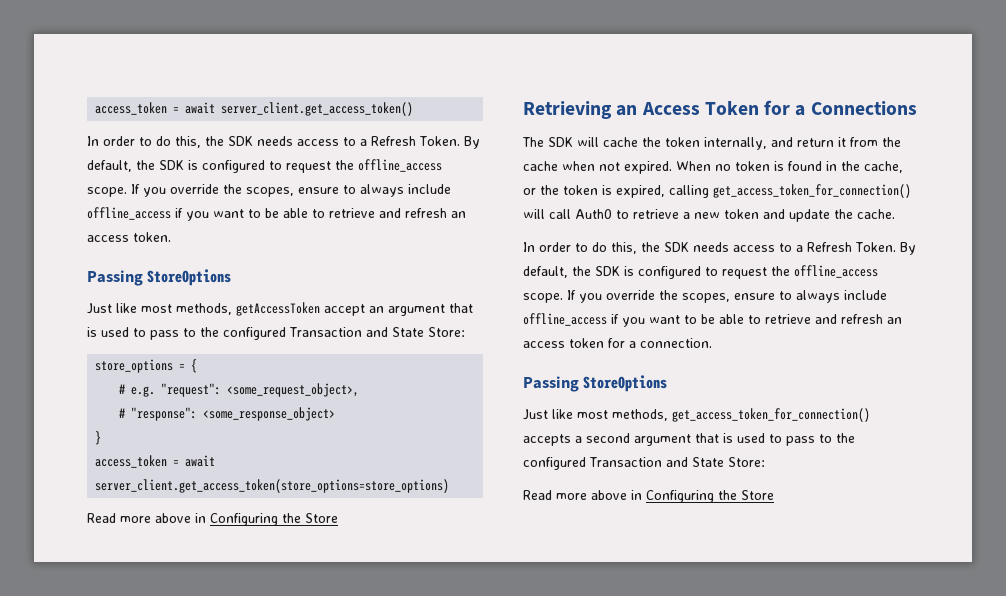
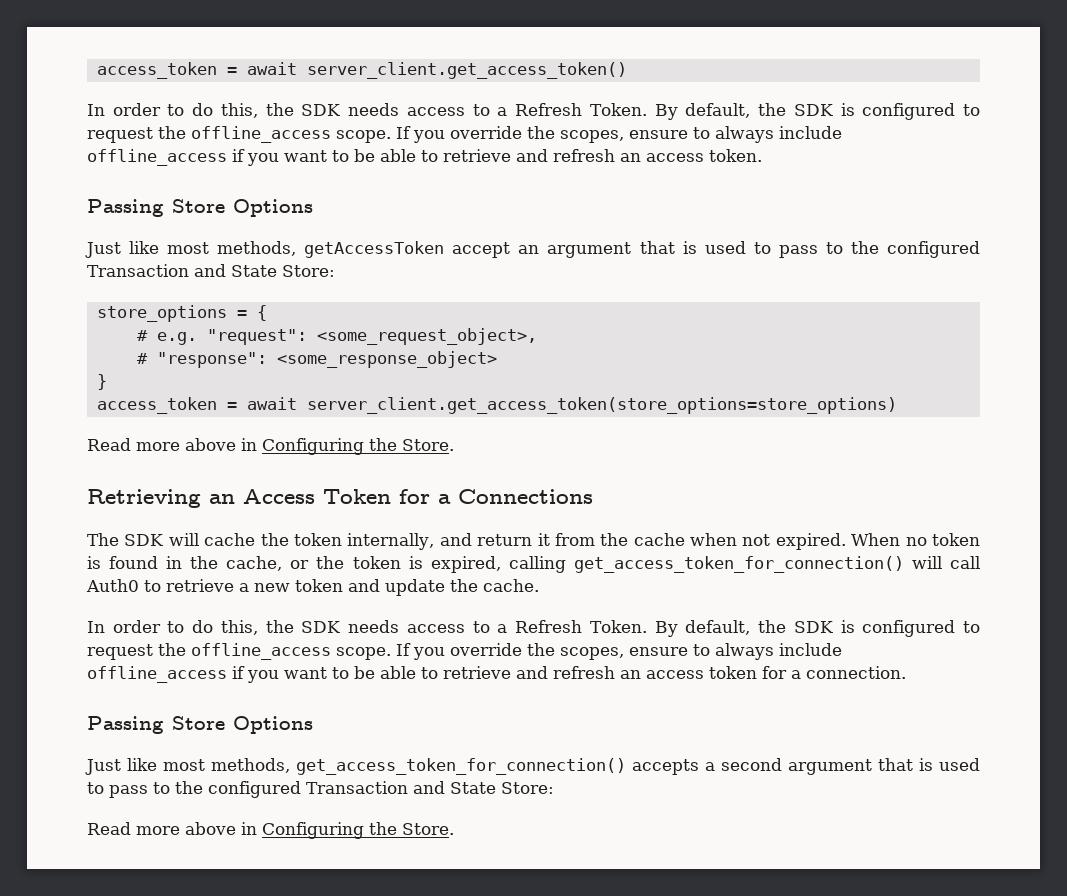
  If you override the scopes, ensure to always include offline_access if you want to be able to retrieve and refresh an access token.
- Passing StoreOptions
+ Passing Store Options
  access_token = await server_client.get_access_token(store_options=store_options)
- Read more above in Configuring the Store
+ Read more above in Configuring the Store.
  If you override the scopes, ensure to always include offline_access if you want to be able to retrieve and refresh an access token for a connection.
- Passing StoreOptions
+ Passing Store Options
  Just like most methods, get_access_token_for_connection() accepts a second argument that is used to pass to the configured Transaction and State Store:
- Read more above in Configuring the Store
+ Read more above in Configuring the Store.

